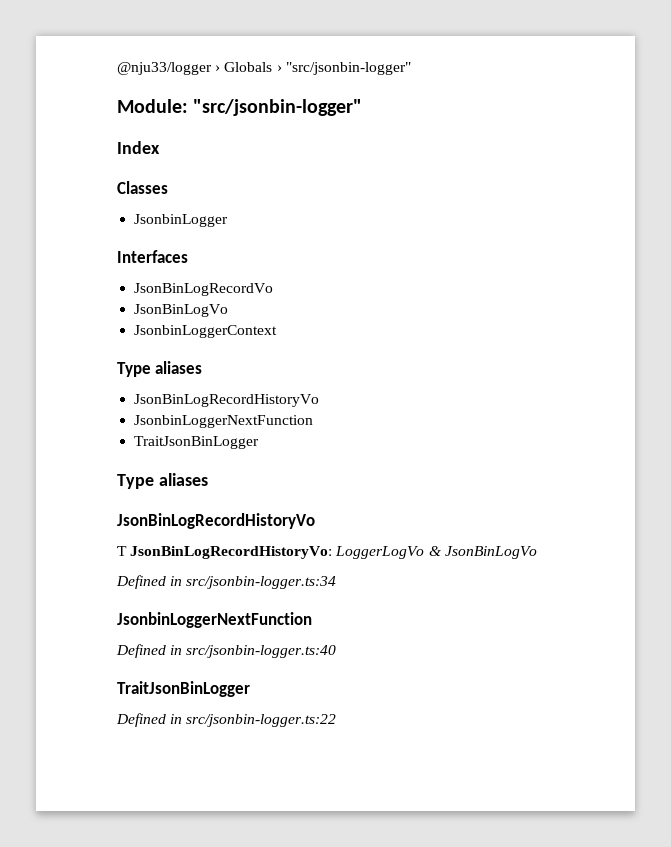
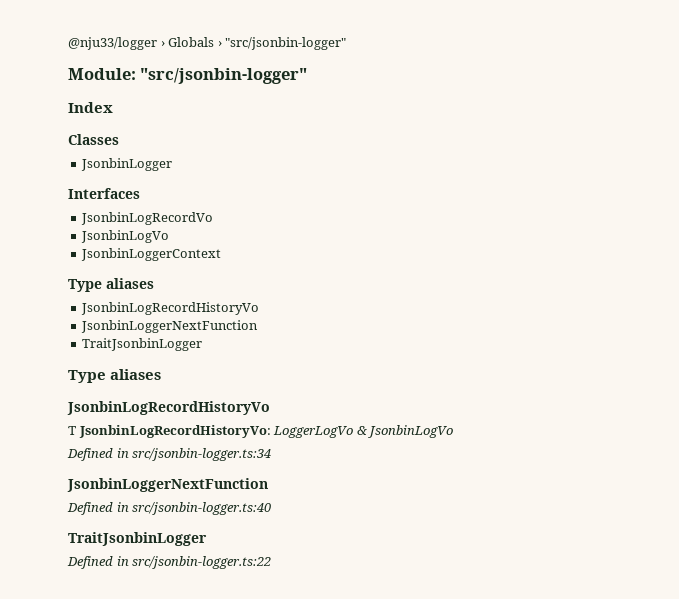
- JsonBinLogRecordVo
- JsonBinLogVo
+ JsonbinLogRecordVo
+ JsonbinLogVo
  JsonbinLoggerContext
  Type aliases
- JsonBinLogRecordHistoryVo
+ JsonbinLogRecordHistoryVo
  JsonbinLoggerNextFunction
- TraitJsonBinLogger
+ TraitJsonbinLogger
  Type aliases
- JsonBinLogRecordHistoryVo
+ JsonbinLogRecordHistoryVo
- Ƭ JsonBinLogRecordHistoryVo: LoggerLogVo & JsonBinLogVo
+ Ƭ JsonbinLogRecordHistoryVo: LoggerLogVo & JsonbinLogVo
  Defined in src/jsonbin-logger.ts:40
- TraitJsonBinLogger
+ TraitJsonbinLogger

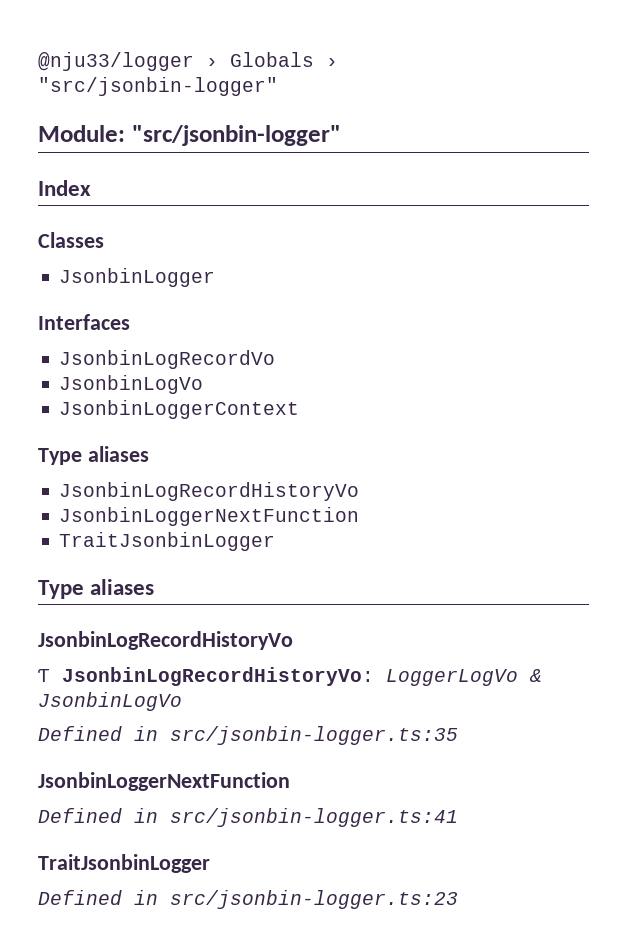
- Defined in src/jsonbin-logger.ts:34
+ Defined in src/jsonbin-logger.ts:35
- Defined in src/jsonbin-logger.ts:40
+ Defined in src/jsonbin-logger.ts:41
- Defined in src/jsonbin-logger.ts:22
+ Defined in src/jsonbin-logger.ts:23

